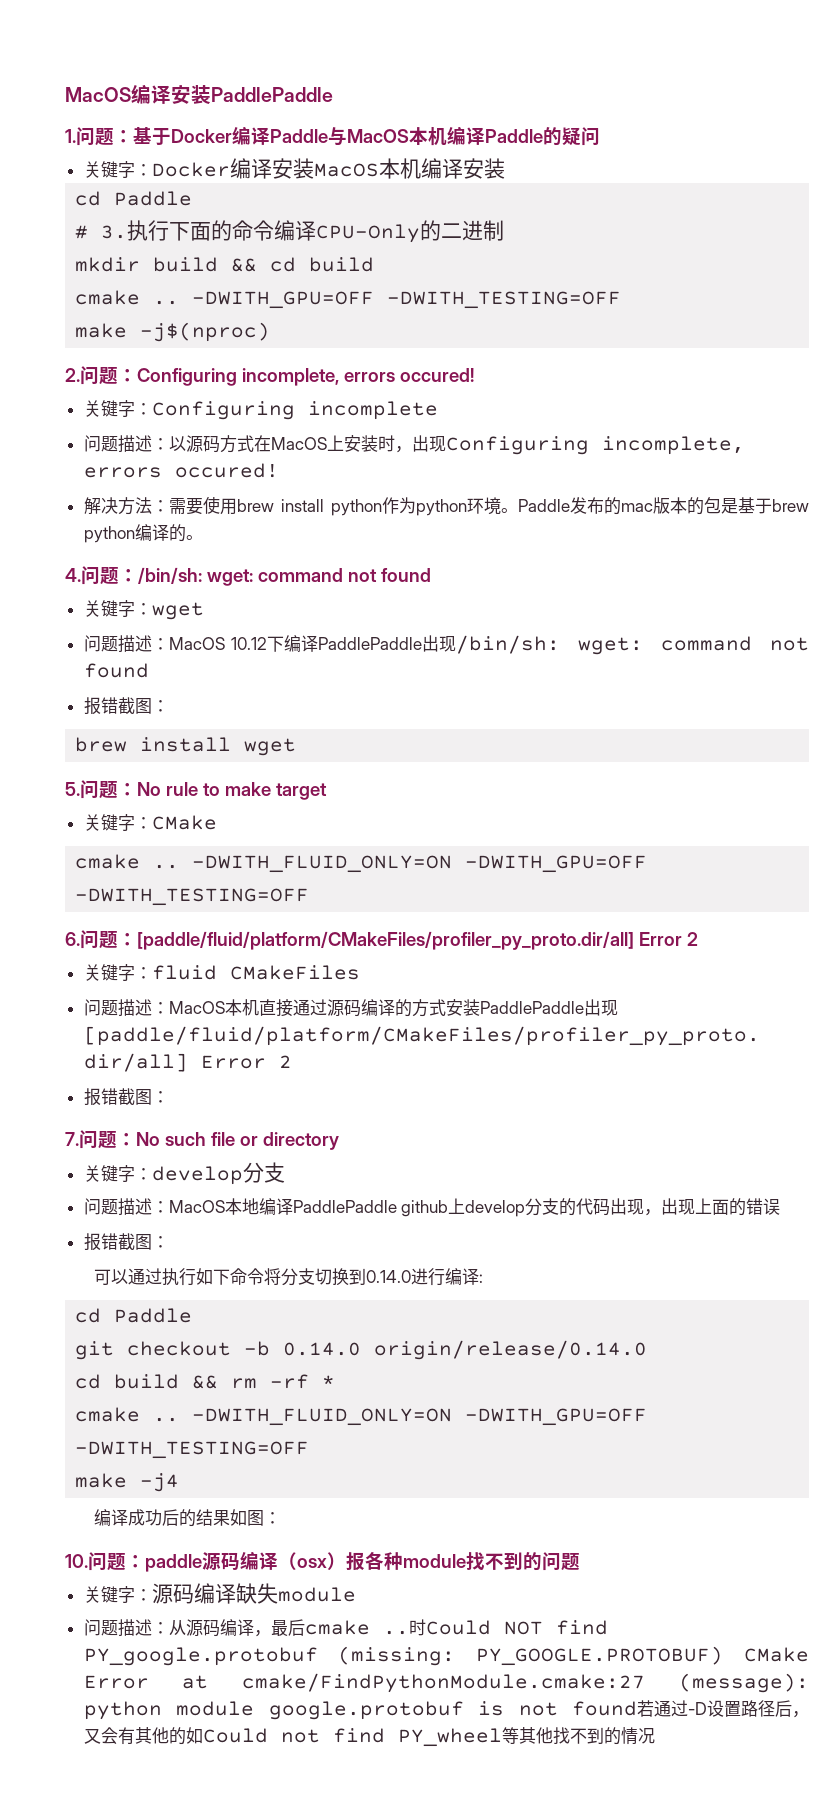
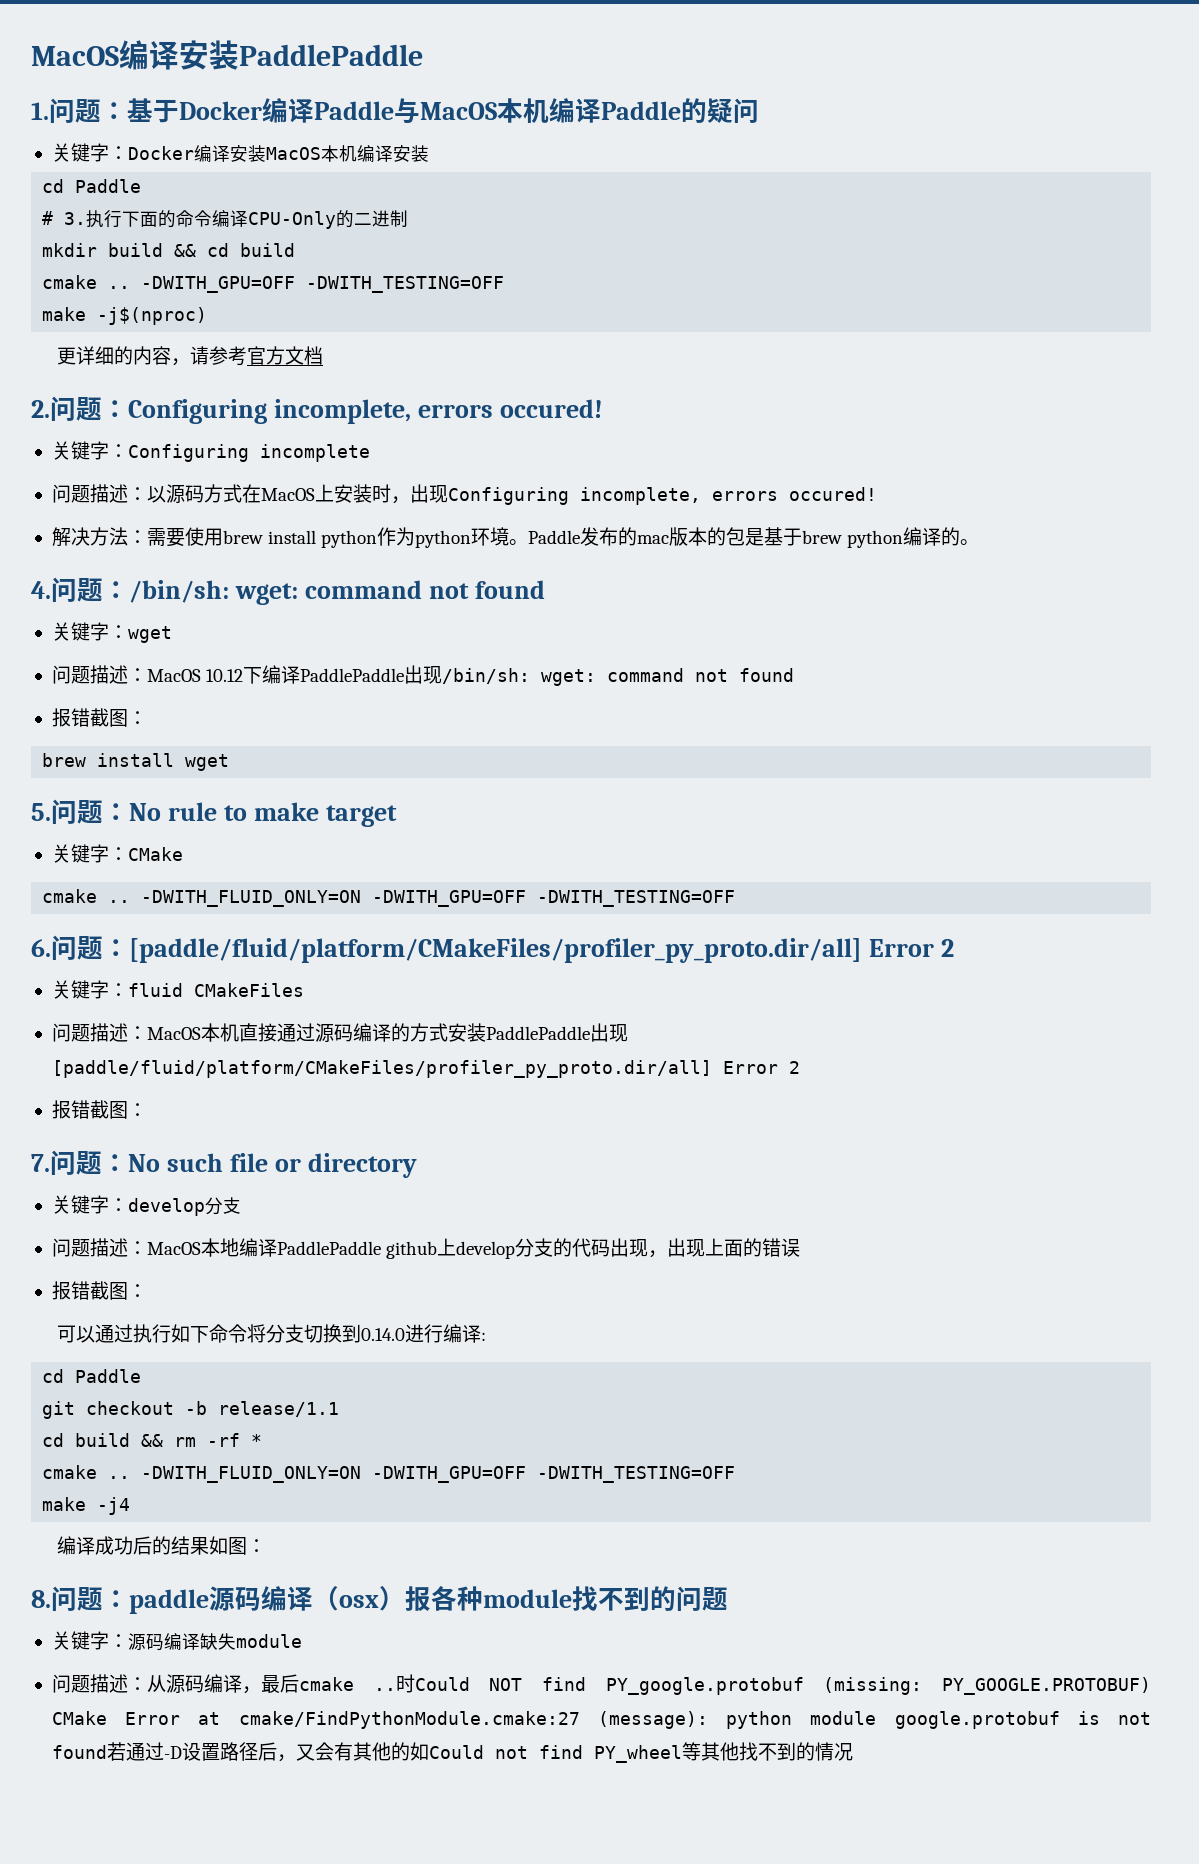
+ 更详细的内容，请参考官方文档
- git checkout -b 0.14.0 origin/release/0.14.0
+ git checkout -b release/1.1
- 10.问题：paddle源码编译（osx）报各种module找不到的问题
+ 8.问题：paddle源码编译（osx）报各种module找不到的问题

